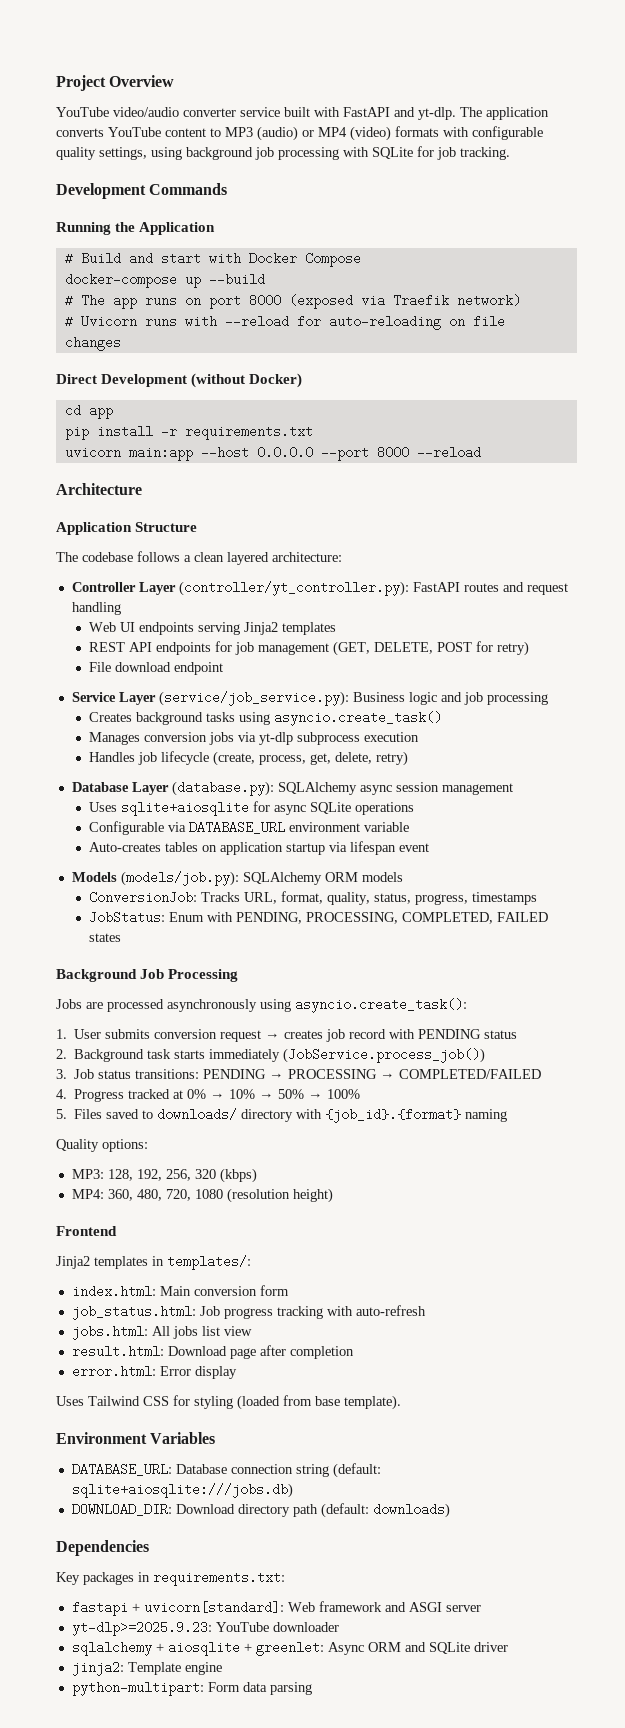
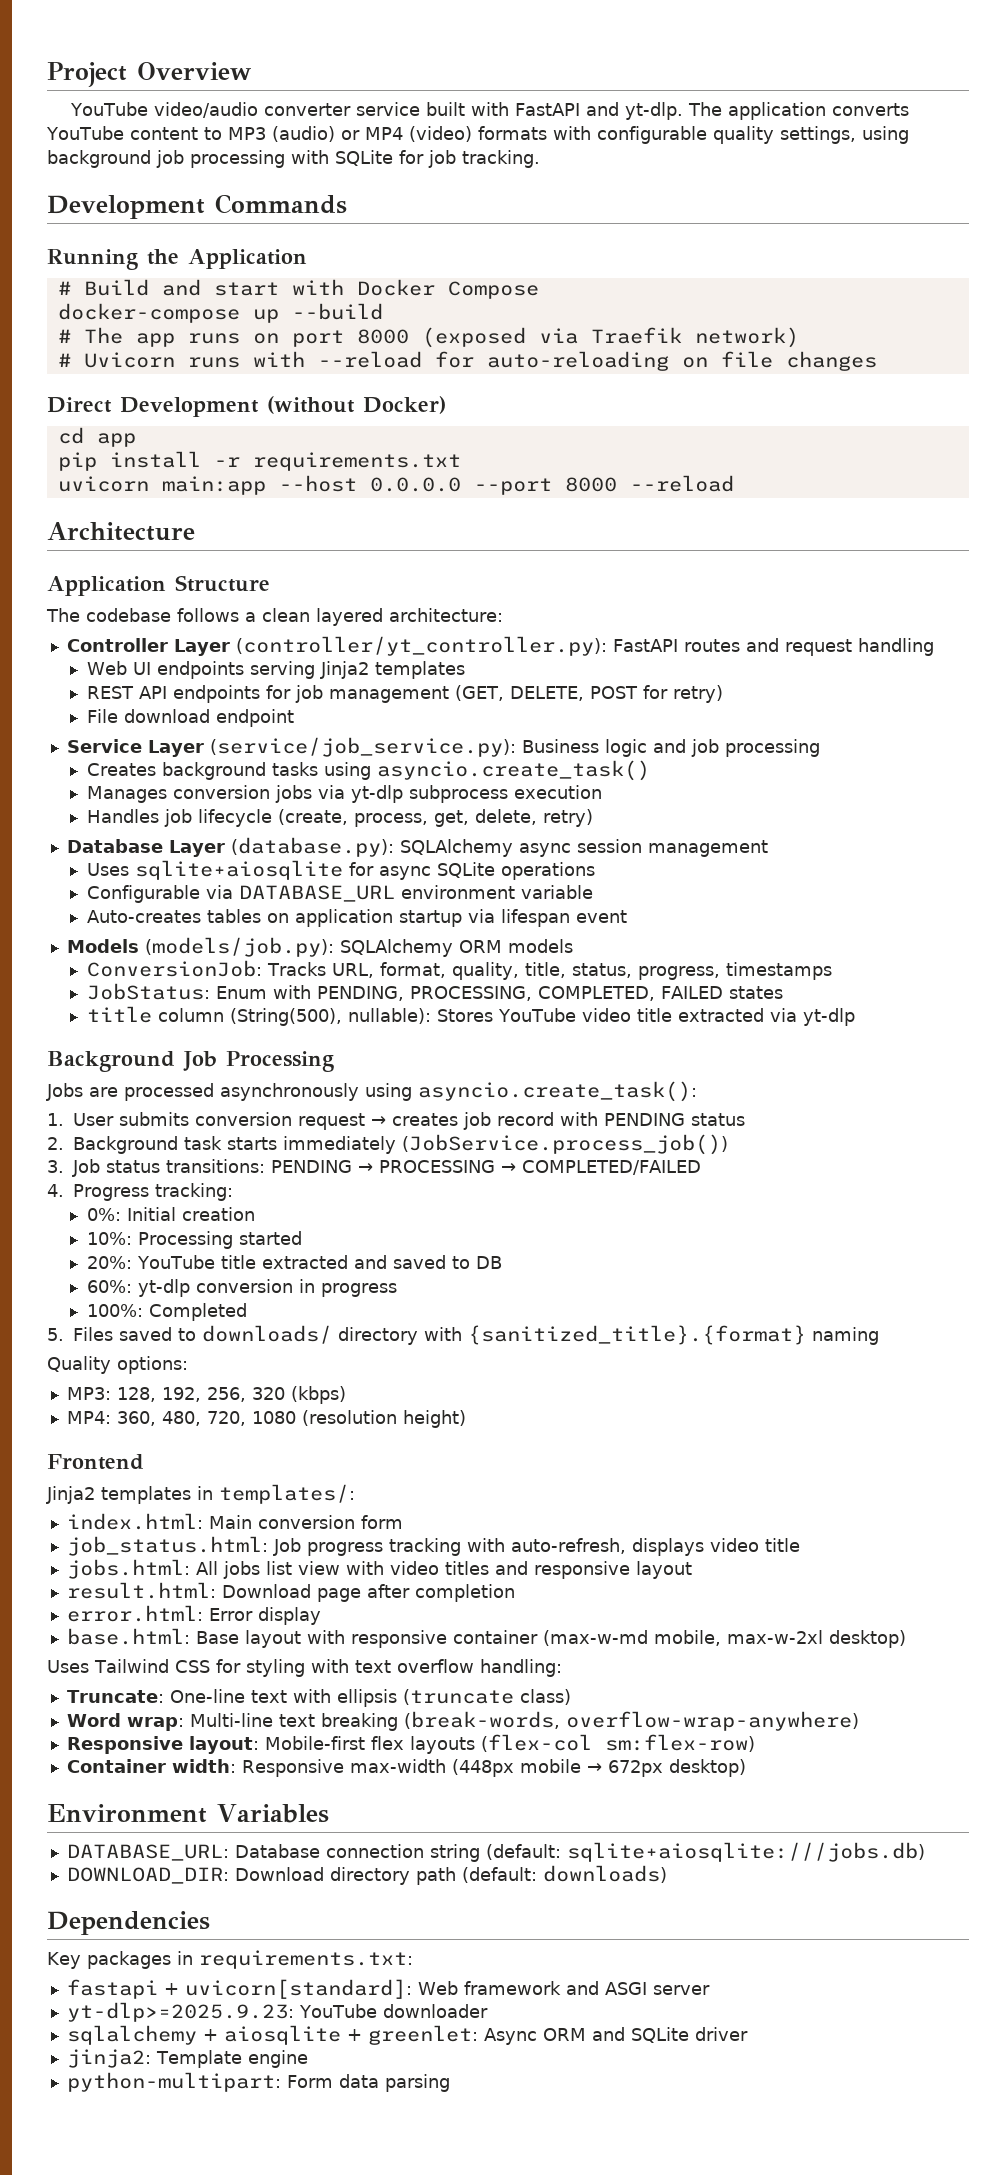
- ConversionJob: Tracks URL, format, quality, status, progress, timestamps
+ ConversionJob: Tracks URL, format, quality, title, status, progress, timestamps
+ title column (String(500), nullable): Stores YouTube video title extracted via yt-dlp
- 4. Progress tracked at 0% → 10% → 50% → 100%
+ 4. Progress tracking:
+ 0%: Initial creation
+ 10%: Processing started
+ 20%: YouTube title extracted and saved to DB
+ 60%: yt-dlp conversion in progress
+ 100%: Completed
- 5. Files saved to downloads/ directory with {job_id}.{format} naming
+ 5. Files saved to downloads/ directory with {sanitized_title}.{format} naming
- job_status.html: Job progress tracking with auto-refresh
+ job_status.html: Job progress tracking with auto-refresh, displays video title
- jobs.html: All jobs list view
+ jobs.html: All jobs list view with video titles and responsive layout
+ base.html: Base layout with responsive container (max-w-md mobile, max-w-2xl desktop)
- Uses Tailwind CSS for styling (loaded from base template).
+ Uses Tailwind CSS for styling with text overflow handling:
+ Truncate: One-line text with ellipsis (truncate class)
+ Word wrap: Multi-line text breaking (break-words, overflow-wrap-anywhere)
+ Responsive layout: Mobile-first flex layouts (flex-col sm:flex-row)
+ Container width: Responsive max-width (448px mobile → 672px desktop)

